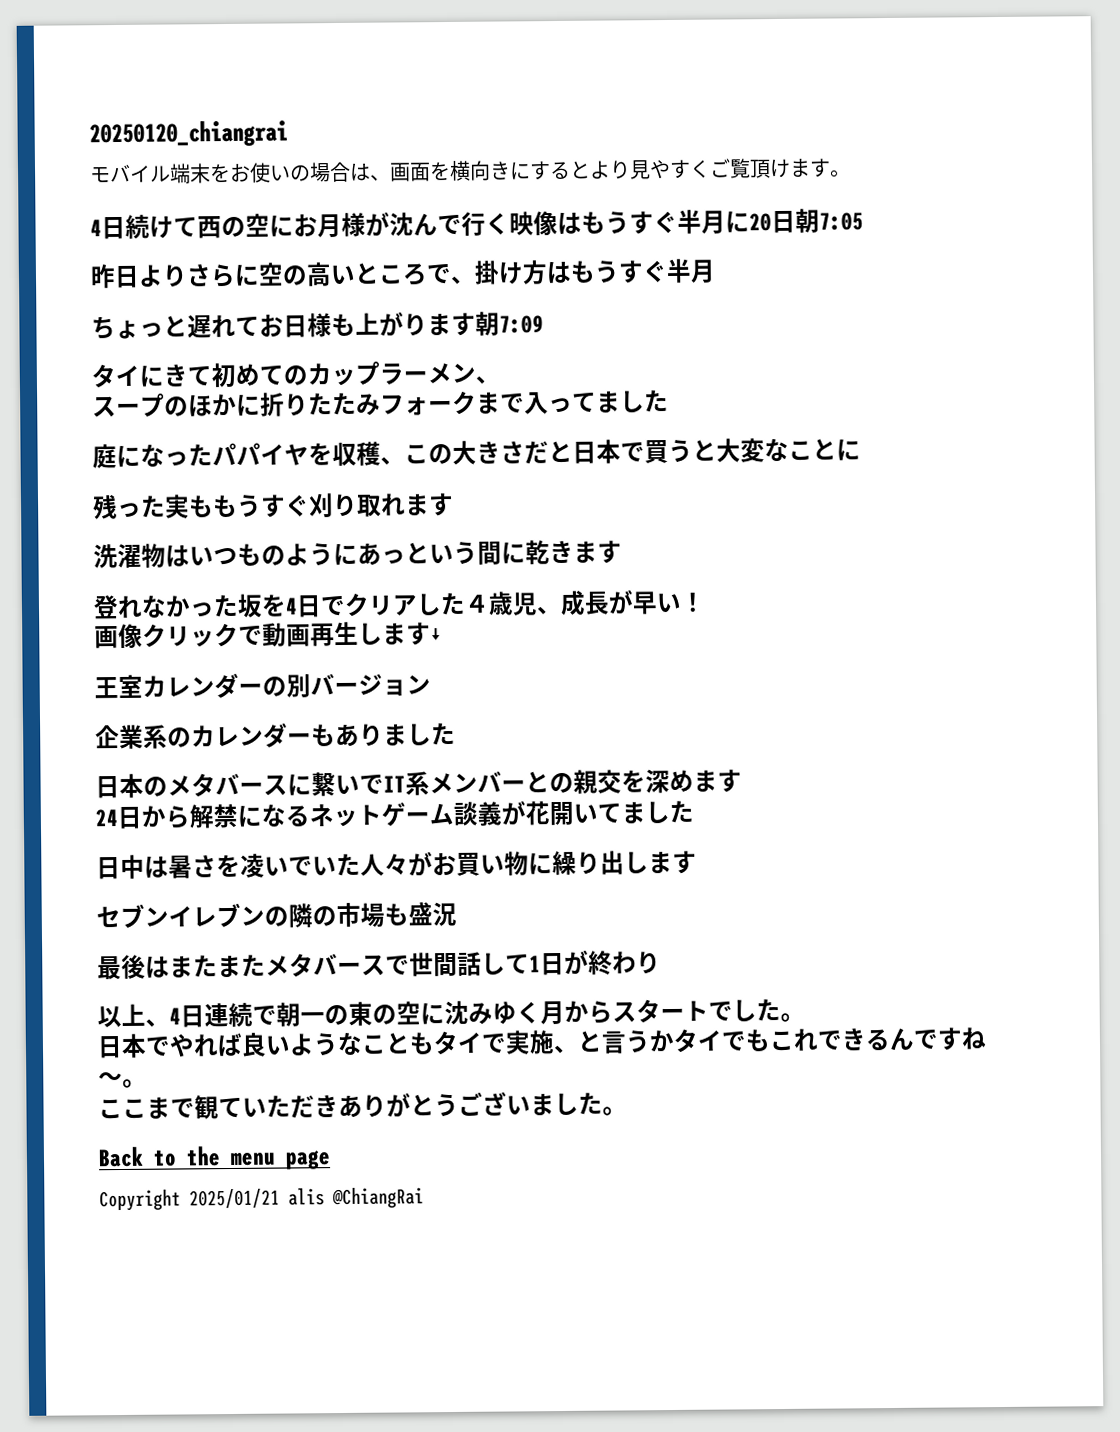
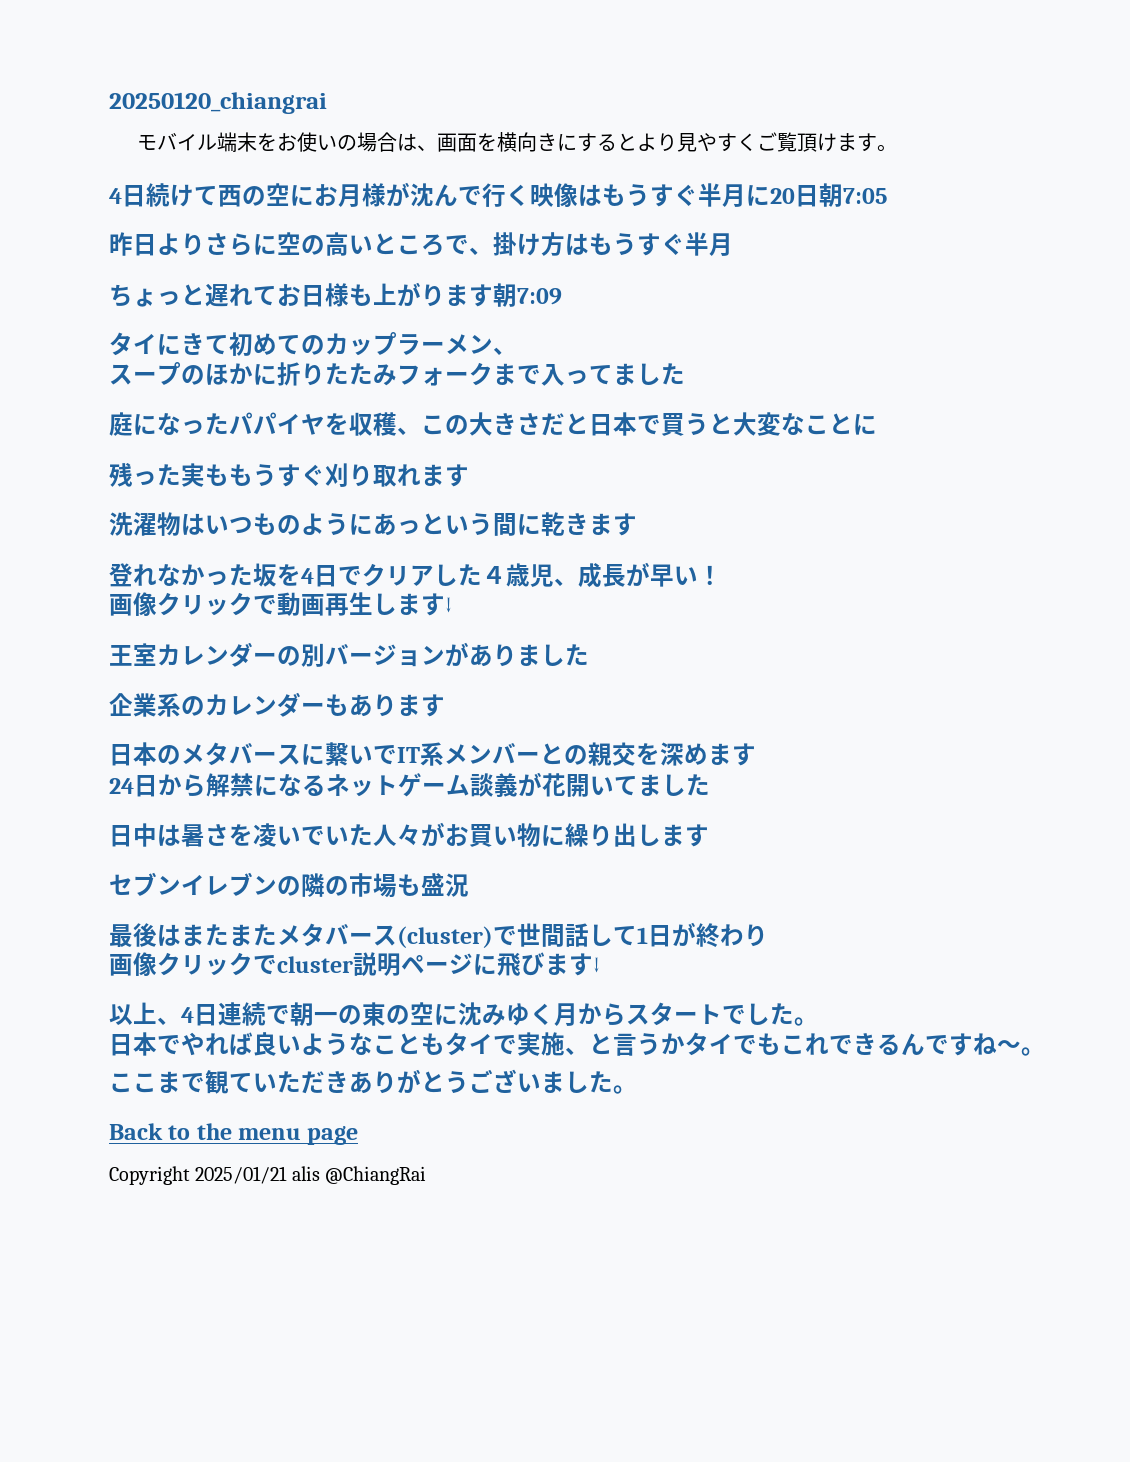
- 王室カレンダーの別バージョン
+ 王室カレンダーの別バージョンがありました
- 企業系のカレンダーもありました
+ 企業系のカレンダーもあります
- 最後はまたまたメタバースで世間話して1日が終わり
+ 最後はまたまたメタバース(cluster)で世間話して1日が終わり
+ 画像クリックでcluster説明ページに飛びます↓

